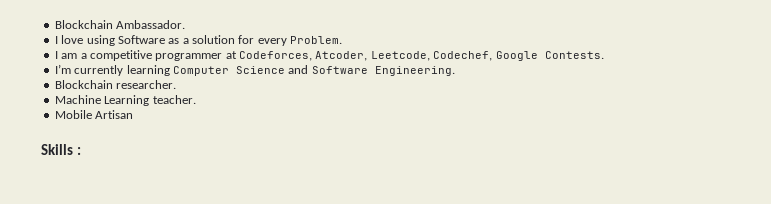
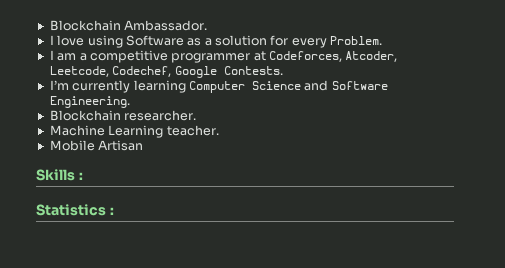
+ Statistics :

